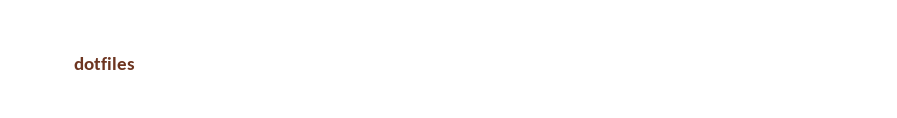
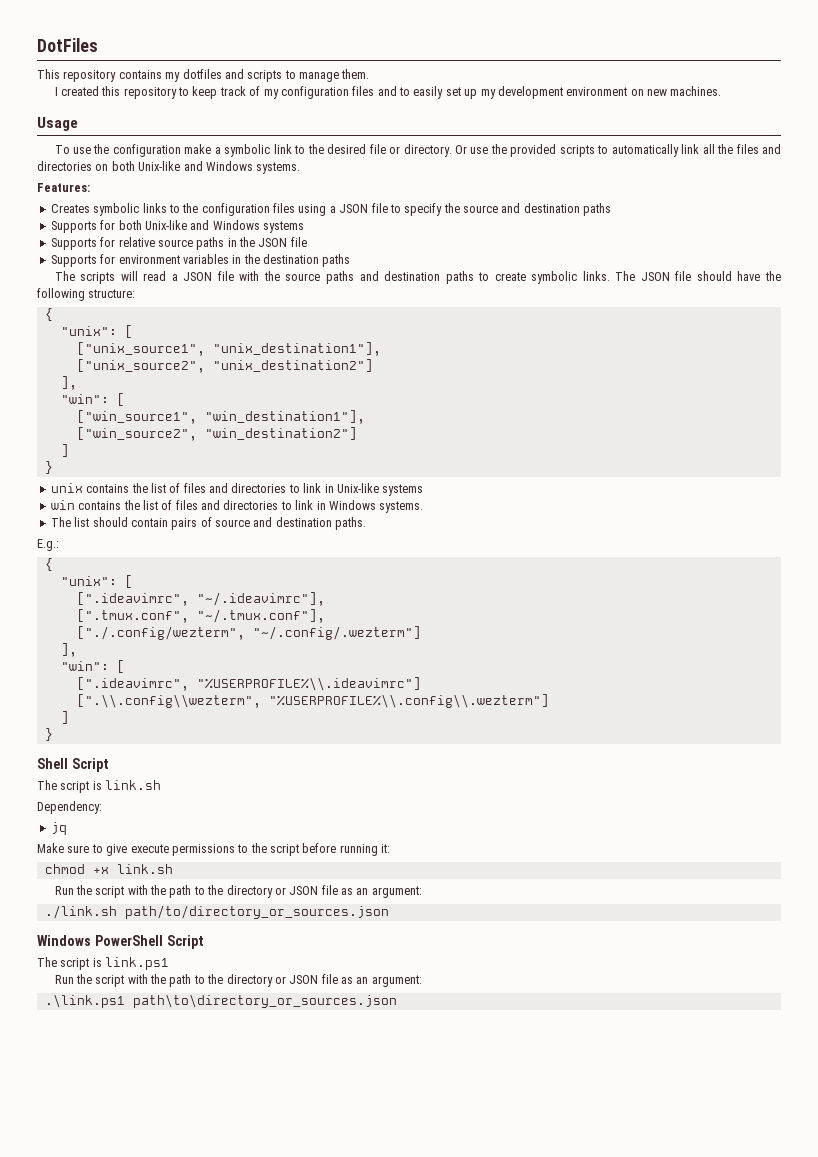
- dotfiles
+ DotFiles
+ This repository contains my dotfiles and scripts to manage them.
+ I created this repository to keep track of my configuration files and to easily set up my development environment on new machines.
+ Usage
+ To use the configuration make a symbolic link to the desired file or directory. Or use the provided scripts to automatically link all the files and directories on both Unix-like and Windows systems.
+ Features:
+ Creates symbolic links to the configuration files using a JSON file to specify the source and destination paths
+ Supports for both Unix-like and Windows systems
+ Supports for relative source paths in the JSON file
+ Supports for environment variables in the destination paths
+ The scripts will read a JSON file with the source paths and destination paths to create symbolic links. The JSON file should have the following structure:
+ {
+ "unix": [
+ ["unix_source1", "unix_destination1"],
+ ["unix_source2", "unix_destination2"]
+ ],
+ "win": [
+ ["win_source1", "win_destination1"],
+ ["win_source2", "win_destination2"]
+ ]
+ }
+ unix contains the list of files and directories to link in Unix-like systems
+ win contains the list of files and directories to link in Windows systems.
+ The list should contain pairs of source and destination paths.
+ E.g.:
+ {
+ "unix": [
+ [".ideavimrc", "~/.ideavimrc"],
+ [".tmux.conf", "~/.tmux.conf"],
+ ["./.config/wezterm", "~/.config/.wezterm"]
+ ],
+ "win": [
+ [".ideavimrc", "%USERPROFILE%\\.ideavimrc"]
+ [".\\.config\\wezterm", "%USERPROFILE%\\.config\\.wezterm"]
+ ]
+ }
+ Shell Script
+ The script is link.sh
+ Dependency:
+ jq
+ Make sure to give execute permissions to the script before running it:
+ chmod +x link.sh
+ Run the script with the path to the directory or JSON file as an argument:
+ ./link.sh path/to/directory_or_sources.json
+ Windows PowerShell Script
+ The script is link.ps1
+ Run the script with the path to the directory or JSON file as an argument:
+ .\link.ps1 path\to\directory_or_sources.json

